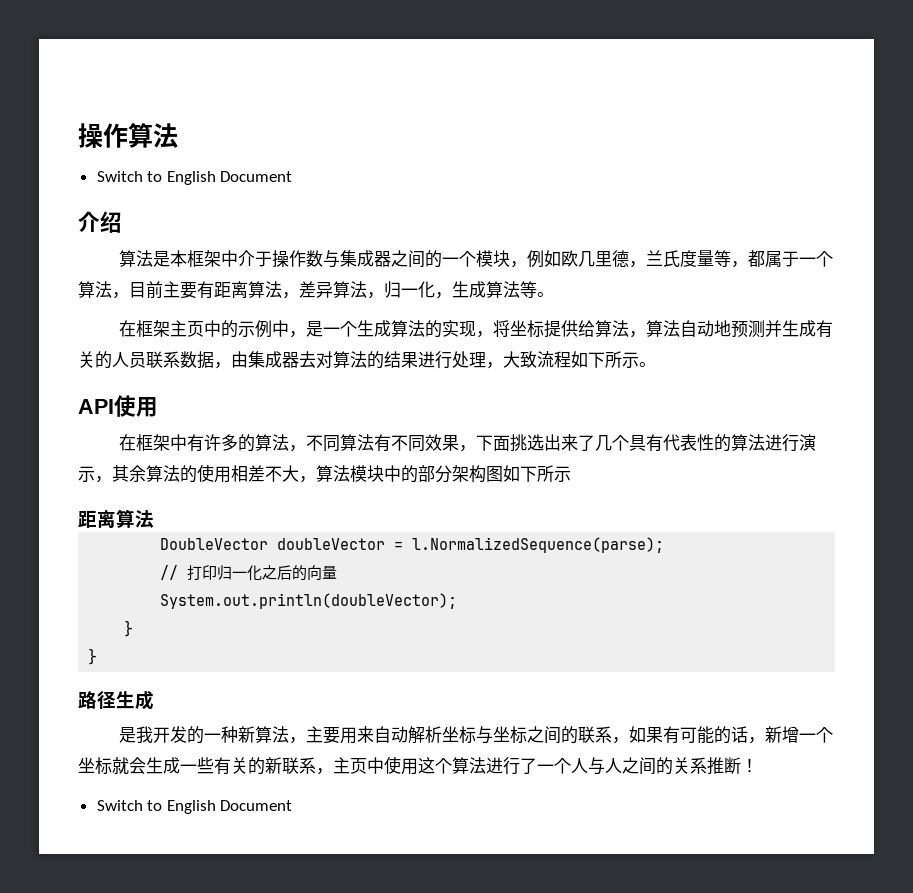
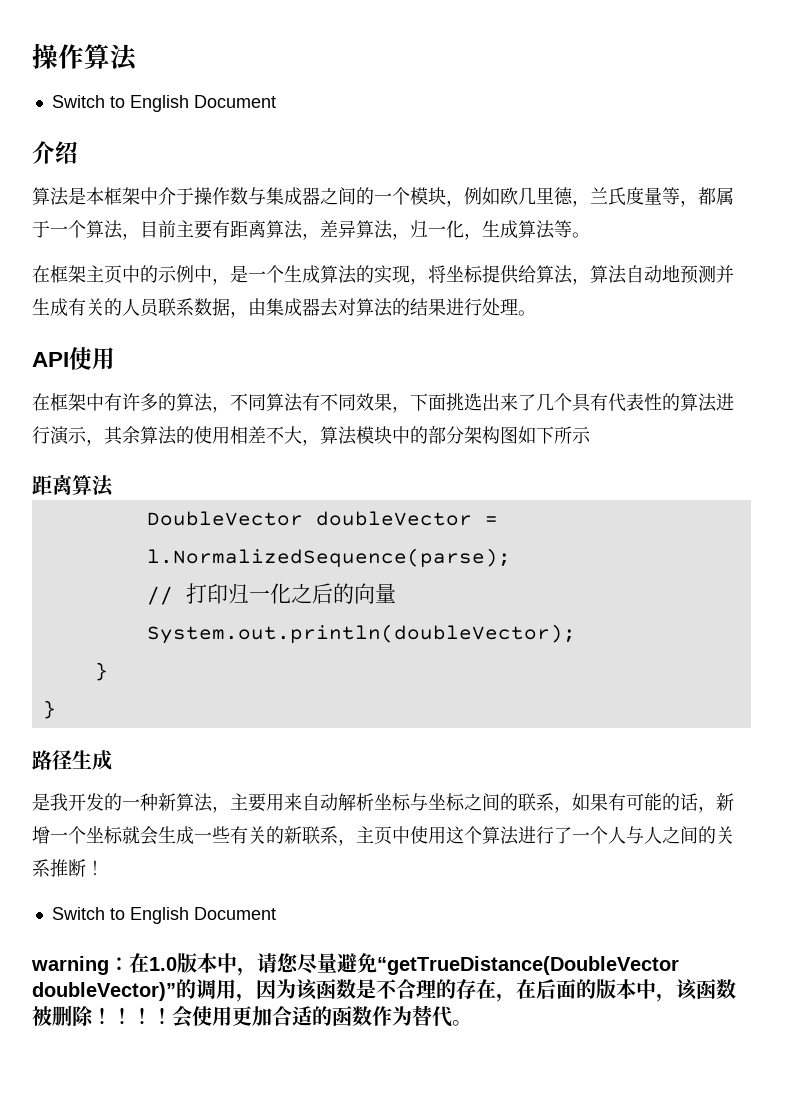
- 在框架主页中的示例中，是一个生成算法的实现，将坐标提供给算法，算法自动地预测并生成有关的人员联系数据，由集成器去对算法的结果进行处理，大致流程如下所示。
+ 在框架主页中的示例中，是一个生成算法的实现，将坐标提供给算法，算法自动地预测并生成有关的人员联系数据，由集成器去对算法的结果进行处理。
+ warning：在1.0版本中，请您尽量避免“getTrueDistance(DoubleVector doubleVector)”的调用，因为该函数是不合理的存在，在后面的版本中，该函数被删除！！！！会使用更加合适的函数作为替代。

